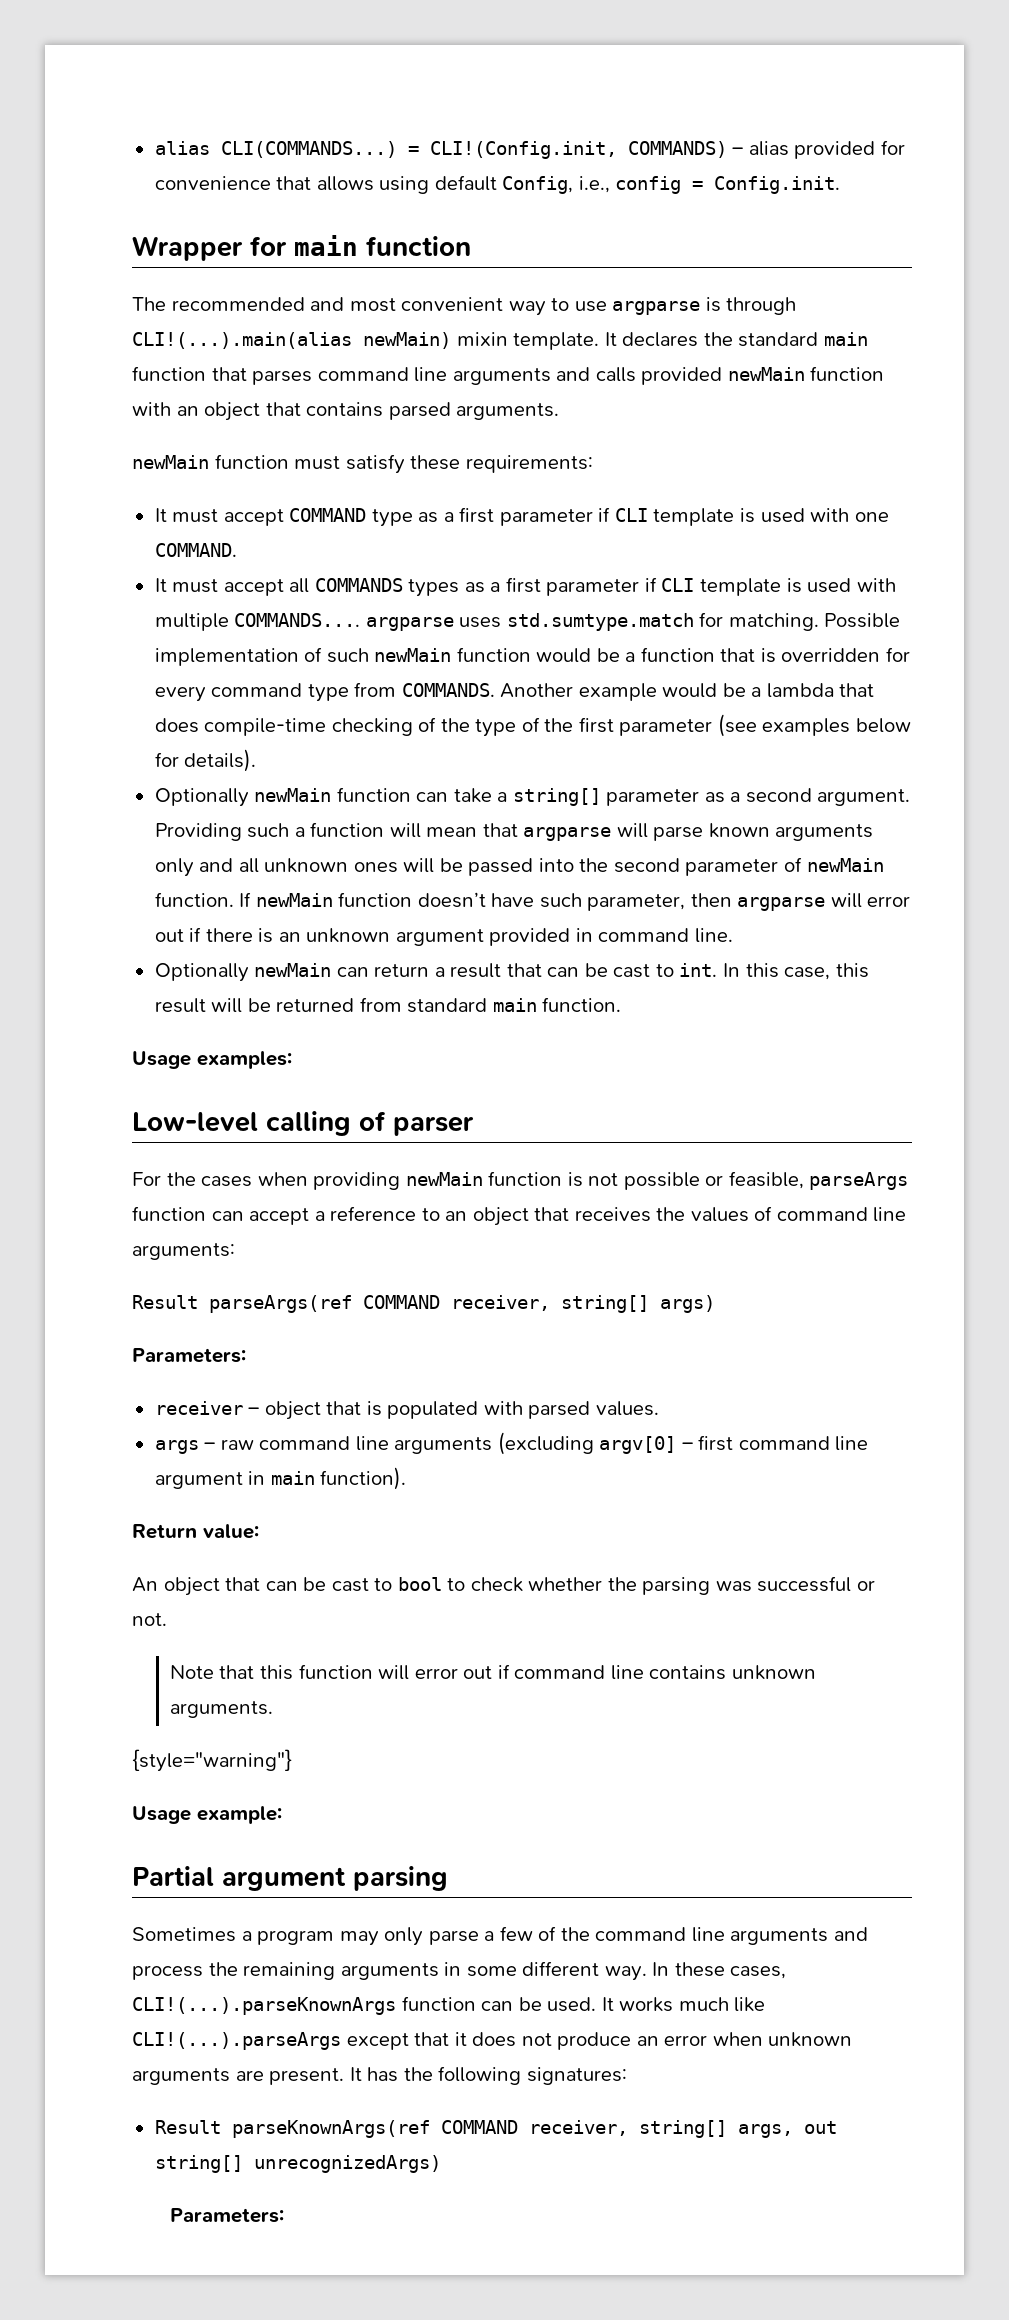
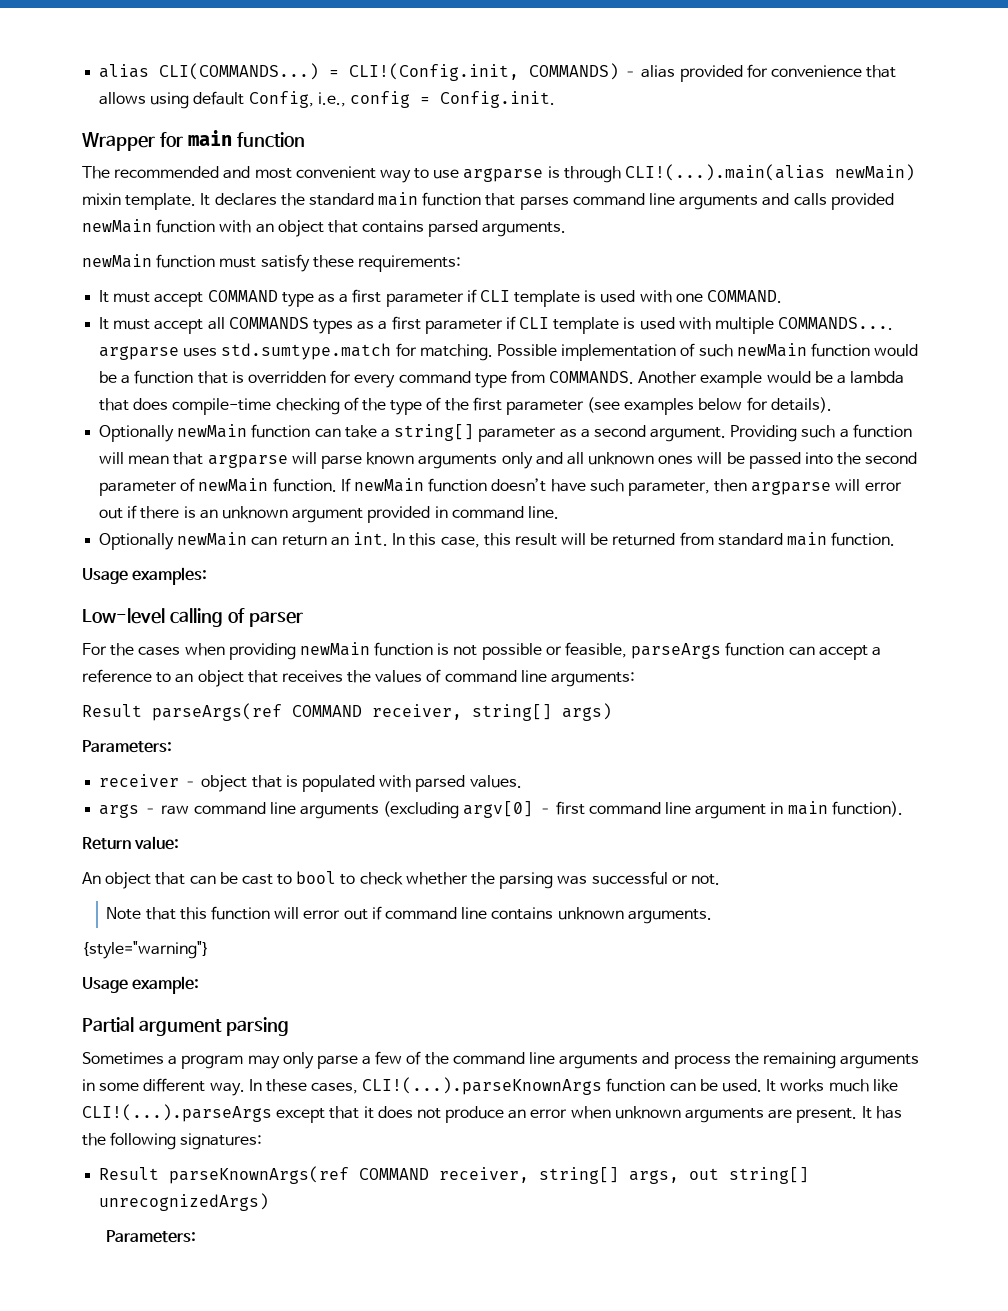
- Optionally newMain can return a result that can be cast to int.
+ Optionally newMain can return an int.

